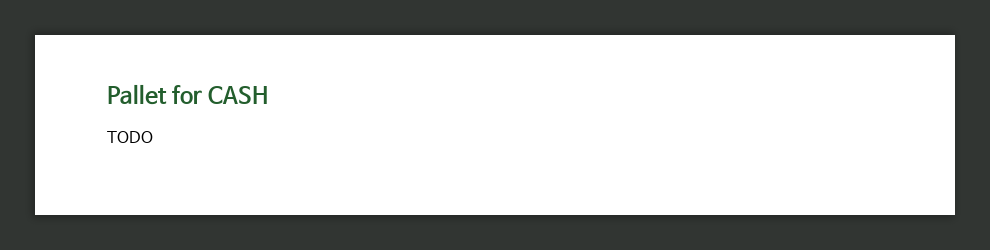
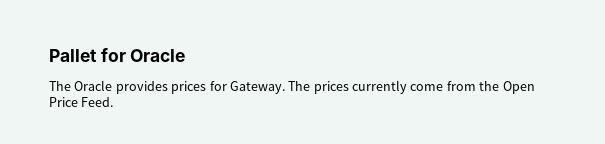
- Pallet for CASH
- TODO
+ Pallet for Oracle
+ The Oracle provides prices for Gateway. The prices currently come from the Open Price Feed.

